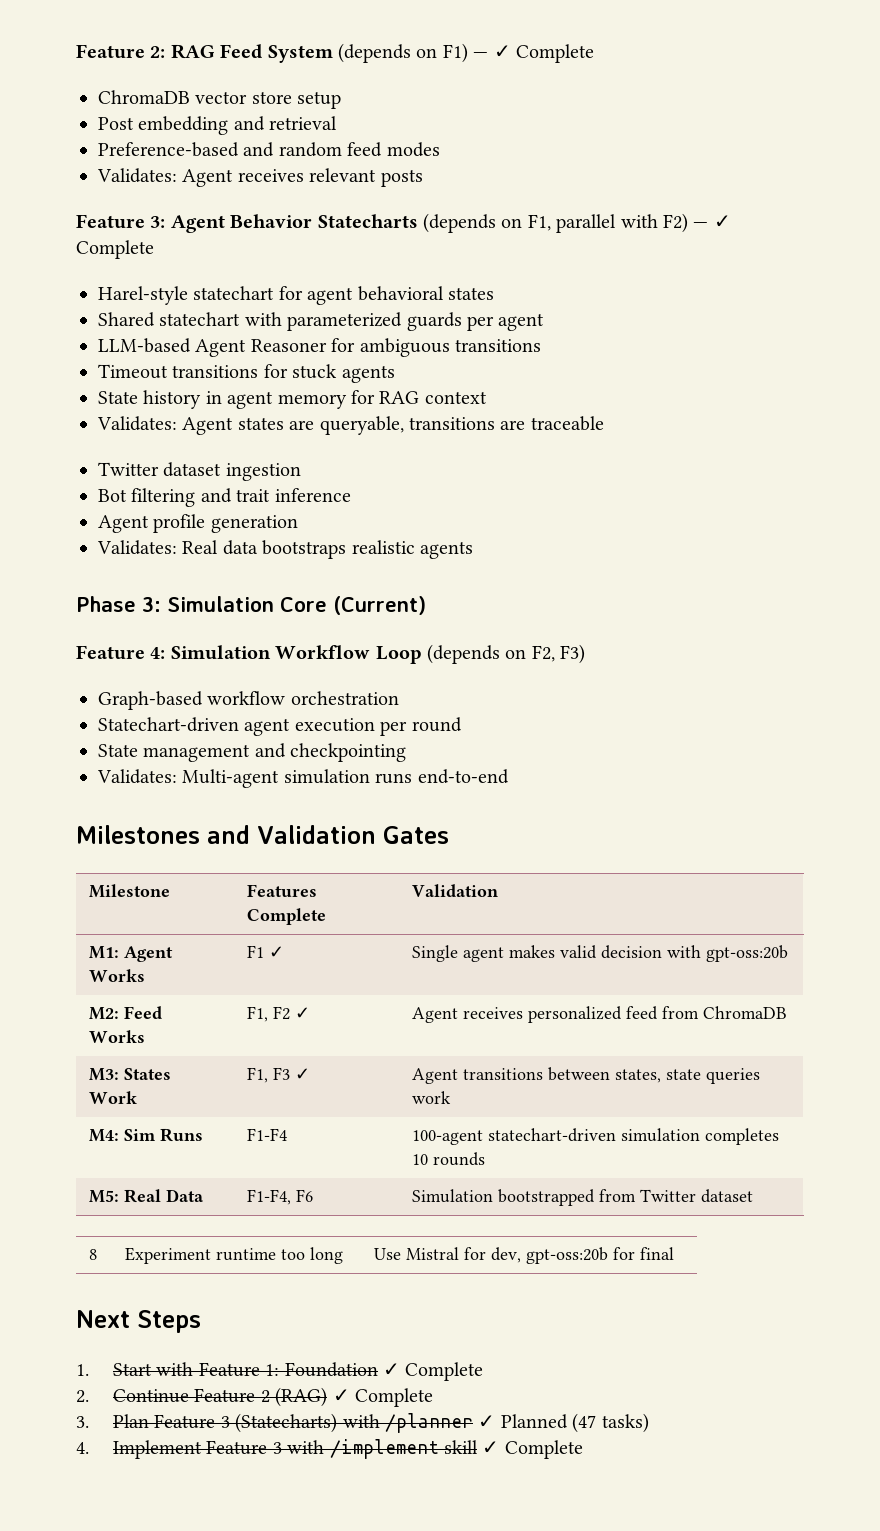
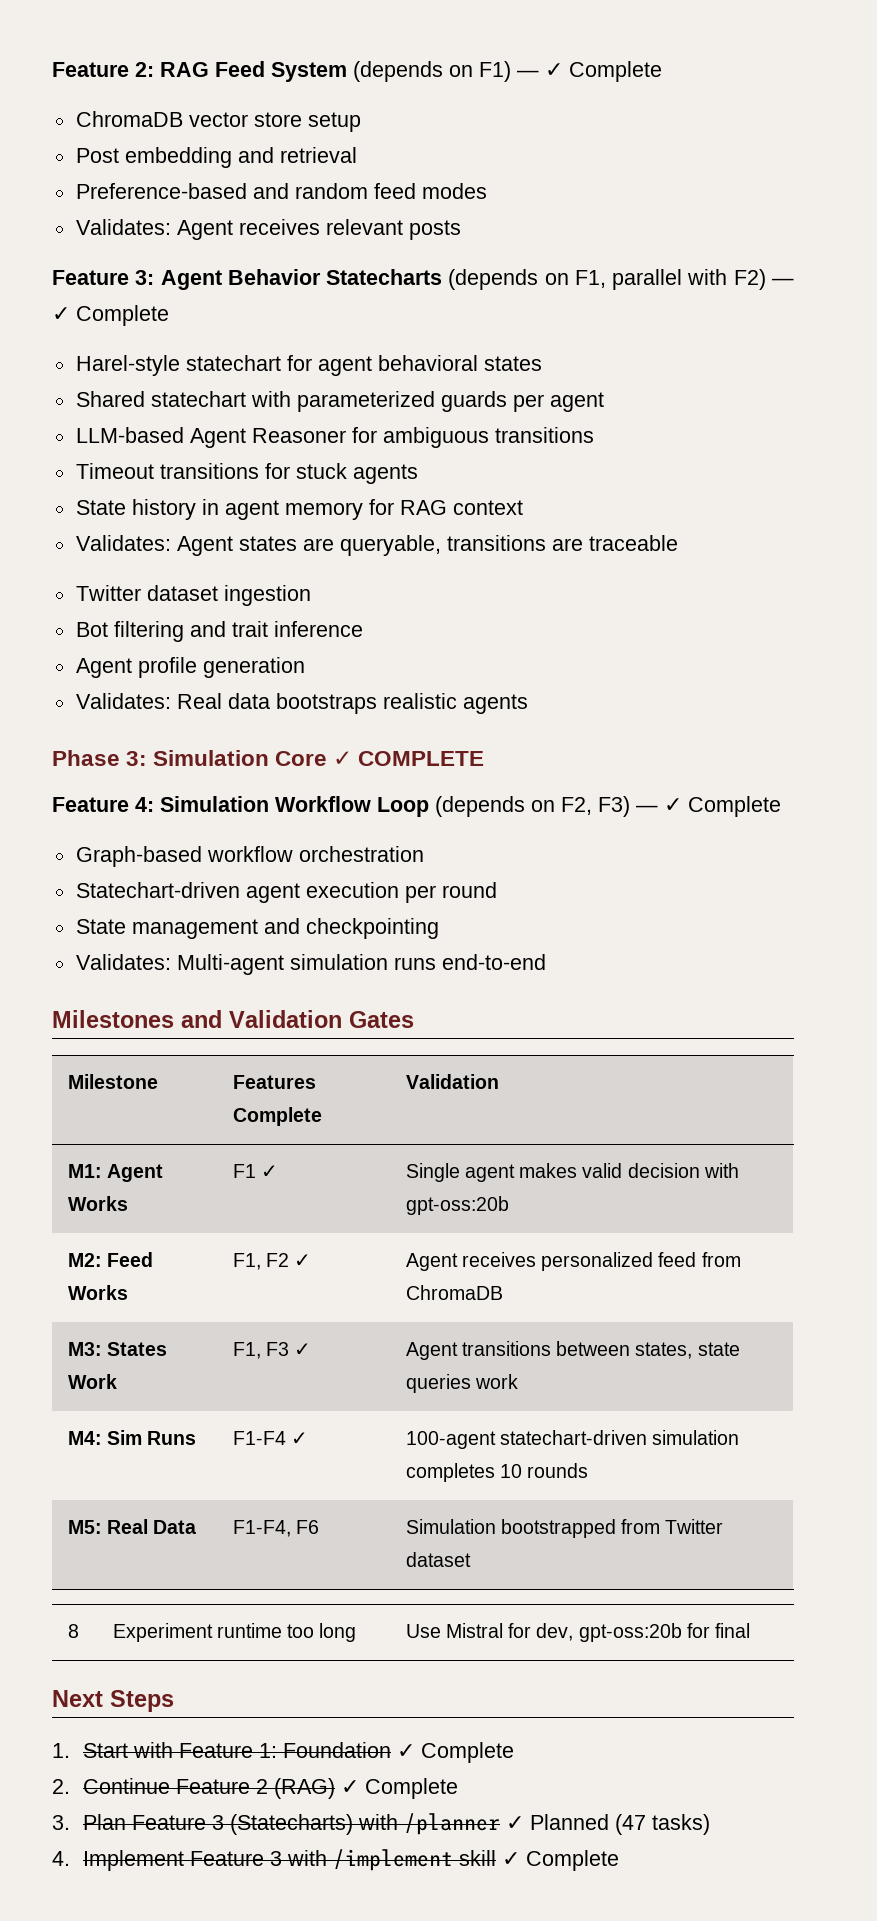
- Phase 3: Simulation Core (Current)
+ Phase 3: Simulation Core ✓ COMPLETE
- Feature 4: Simulation Workflow Loop (depends on F2, F3)
+ Feature 4: Simulation Workflow Loop (depends on F2, F3) — ✓ Complete
- M4: Sim Runs | F1-F4 | 100-agent statechart-driven simulation completes 10 rounds
+ M4: Sim Runs | F1-F4 ✓ | 100-agent statechart-driven simulation completes 10 rounds

